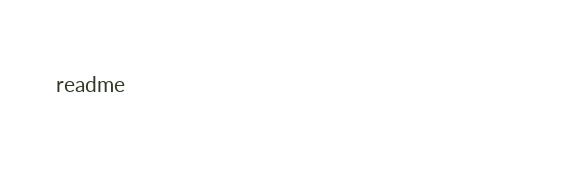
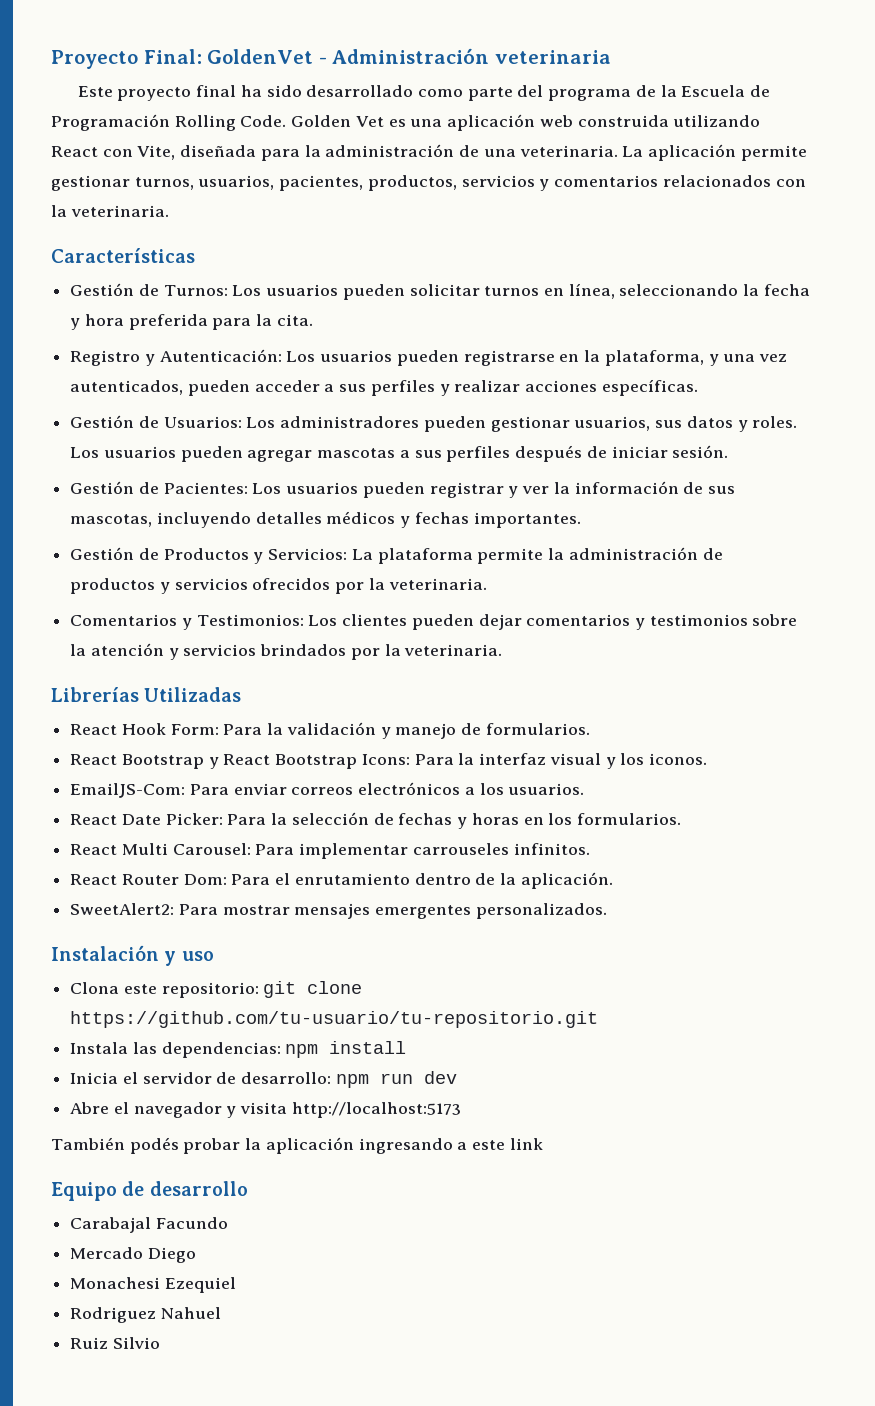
- readme
+ Proyecto Final: GoldenVet - Administración veterinaria
+ Este proyecto final ha sido desarrollado como parte del programa de la Escuela de Programación Rolling Code. Golden Vet es una aplicación web construida utilizando React con Vite, diseñada para la administración de una veterinaria. La aplicación permite gestionar turnos, usuarios, pacientes, productos, servicios y comentarios relacionados con la veterinaria.
+ Características
+ Gestión de Turnos: Los usuarios pueden solicitar turnos en línea, seleccionando la fecha y hora preferida para la cita.
+ Registro y Autenticación: Los usuarios pueden registrarse en la plataforma, y una vez autenticados, pueden acceder a sus perfiles y realizar acciones específicas.
+ Gestión de Usuarios: Los administradores pueden gestionar usuarios, sus datos y roles. Los usuarios pueden agregar mascotas a sus perfiles después de iniciar sesión.
+ Gestión de Pacientes: Los usuarios pueden registrar y ver la información de sus mascotas, incluyendo detalles médicos y fechas importantes.
+ Gestión de Productos y Servicios: La plataforma permite la administración de productos y servicios ofrecidos por la veterinaria.
+ Comentarios y Testimonios: Los clientes pueden dejar comentarios y testimonios sobre la atención y servicios brindados por la veterinaria.
+ Librerías Utilizadas
+ React Hook Form: Para la validación y manejo de formularios.
+ React Bootstrap y React Bootstrap Icons: Para la interfaz visual y los iconos.
+ EmailJS-Com: Para enviar correos electrónicos a los usuarios.
+ React Date Picker: Para la selección de fechas y horas en los formularios.
+ React Multi Carousel: Para implementar carrouseles infinitos.
+ React Router Dom: Para el enrutamiento dentro de la aplicación.
+ SweetAlert2: Para mostrar mensajes emergentes personalizados.
+ Instalación y uso
+ Clona este repositorio: git clone https://github.com/tu-usuario/tu-repositorio.git
+ Instala las dependencias: npm install
+ Inicia el servidor de desarrollo: npm run dev
+ Abre el navegador y visita http://localhost:5173
+ También podés probar la aplicación ingresando a este link
+ Equipo de desarrollo
+ Carabajal Facundo
+ Mercado Diego
+ Monachesi Ezequiel
+ Rodriguez Nahuel
+ Ruiz Silvio

